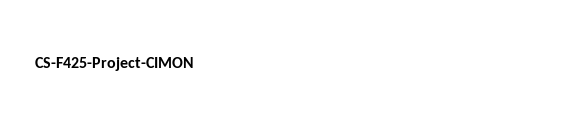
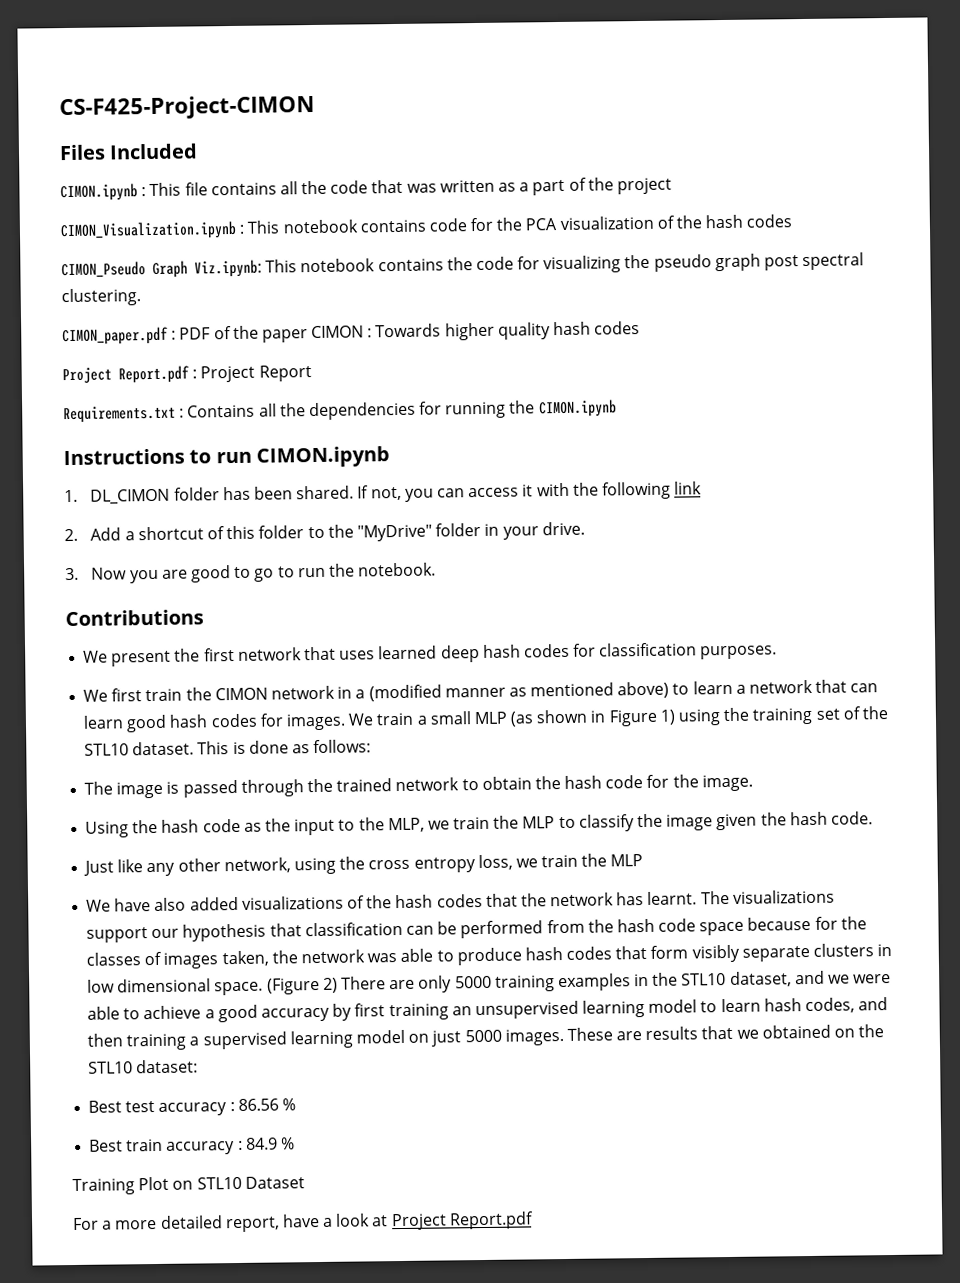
+ Files Included
+ CIMON.ipynb : This file contains all the code that was written as a part of the project
+ CIMON_Visualization.ipynb : This notebook contains code for the PCA visualization of the hash codes
+ CIMON_Pseudo Graph Viz.ipynb: This notebook contains the code for visualizing the pseudo graph post spectral clustering.
+ CIMON_paper.pdf : PDF of the paper CIMON : Towards higher quality hash codes
+ Project Report.pdf : Project Report
+ Requirements.txt : Contains all the dependencies for running the CIMON.ipynb
+ Instructions to run CIMON.ipynb
+ 1. DL_CIMON folder has been shared. If not, you can access it with the following link
+ 2. Add a shortcut of this folder to the "MyDrive" folder in your drive.
+ 3. Now you are good to go to run the notebook.
+ Contributions
+ We present the first network that uses learned deep hash codes for classification purposes.
+ We first train the CIMON network in a (modified manner as mentioned above) to learn a network that can learn good hash codes for images. We train a small MLP (as shown in Figure 1) using the training set of the STL10 dataset. This is done as follows:
+ The image is passed through the trained network to obtain the hash code for the image.
+ Using the hash code as the input to the MLP, we train the MLP to classify the image given the hash code.
+ Just like any other network, using the cross entropy loss, we train the MLP
+ We have also added visualizations of the hash codes that the network has learnt. The visualizations support our hypothesis that classification can be performed from the hash code space because for the classes of images taken, the network was able to produce hash codes that form visibly separate clusters in low dimensional space. (Figure 2) There are only 5000 training examples in the STL10 dataset, and we were able to achieve a good accuracy by first training an unsupervised learning model to learn hash codes, and then training a supervised learning model on just 5000 images. These are results that we obtained on the STL10 dataset:
+ Best test accuracy : 86.56 %
+ Best train accuracy : 84.9 %
+ Training Plot on STL10 Dataset
+ For a more detailed report, have a look at Project Report.pdf

